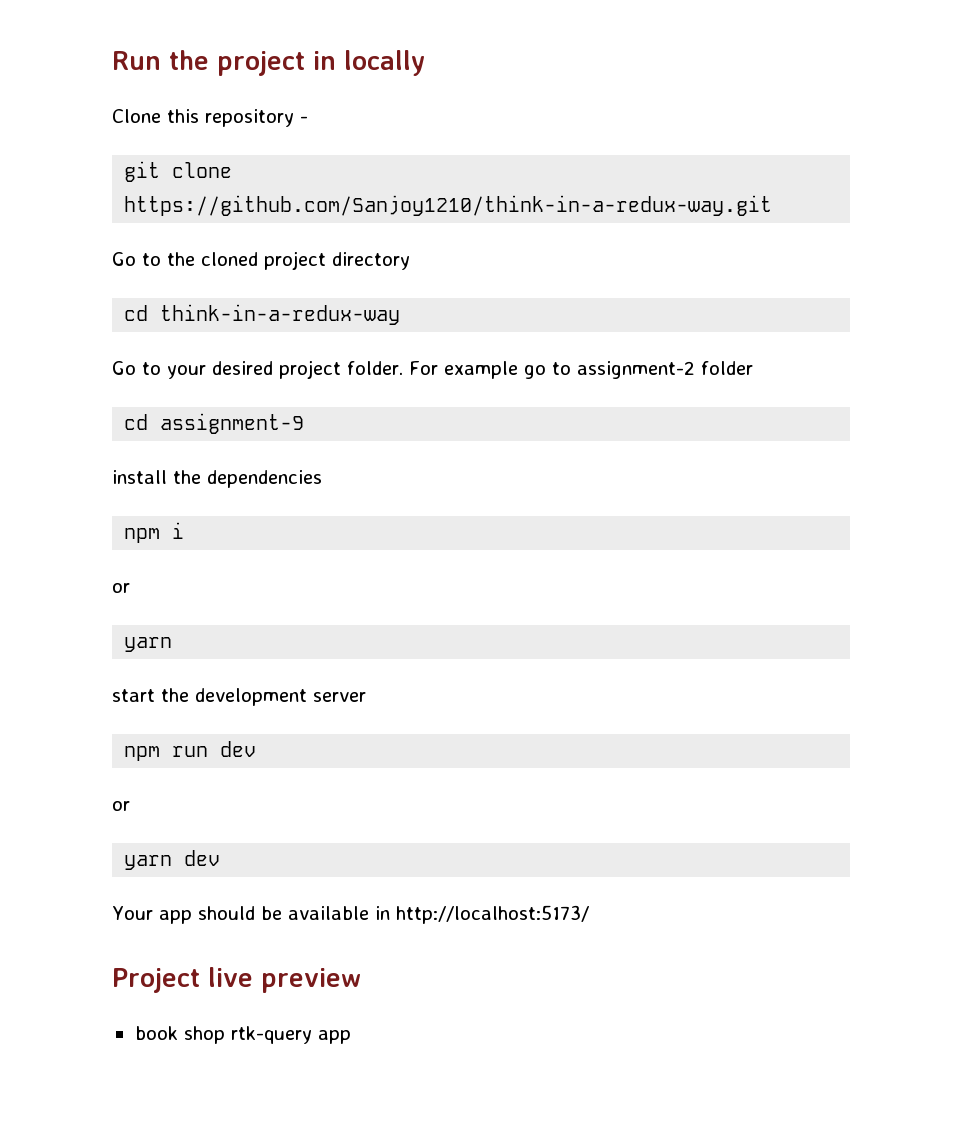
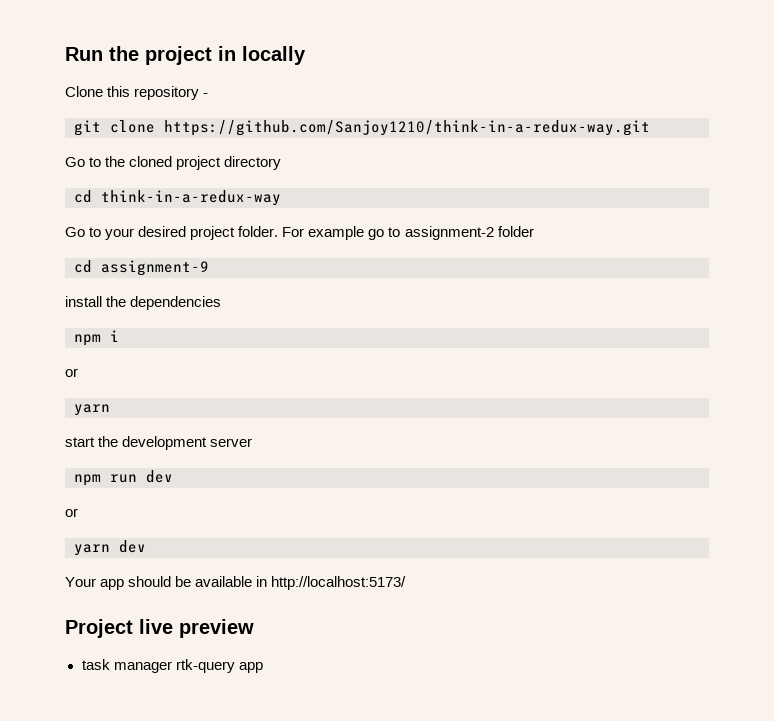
- book shop rtk-query app
+ task manager rtk-query app

